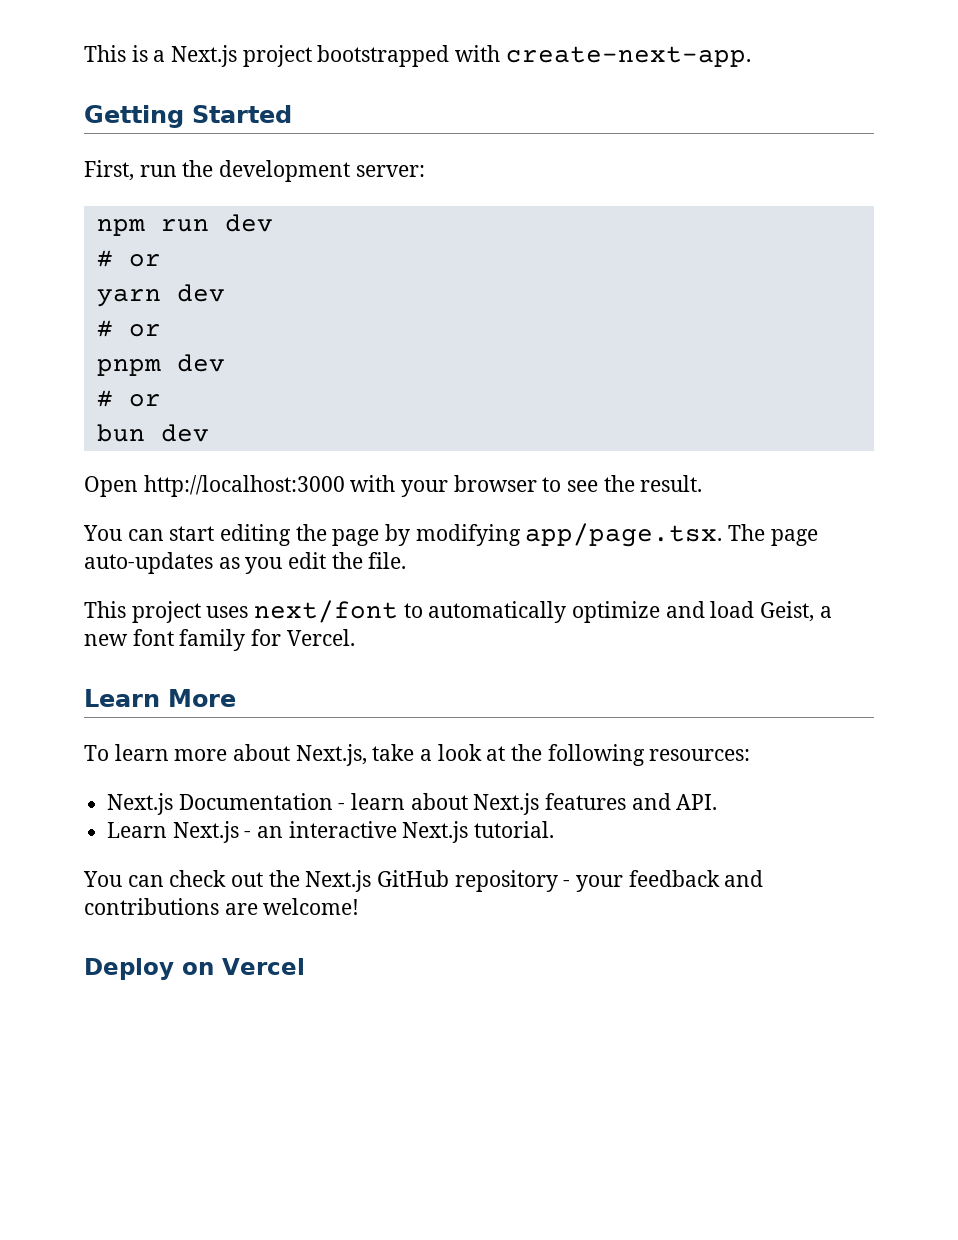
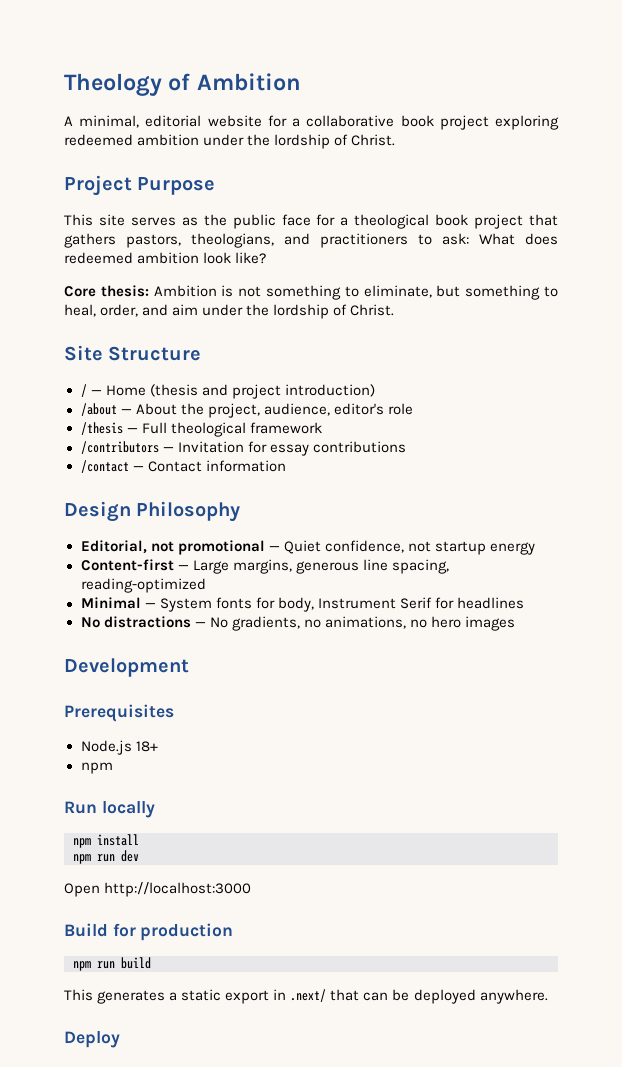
- This is a Next.js project bootstrapped with create-next-app.
- Getting Started
- First, run the development server:
+ Theology of Ambition
+ A minimal, editorial website for a collaborative book project exploring redeemed ambition under the lordship of Christ.
+ Project Purpose
+ This site serves as the public face for a theological book project that gathers pastors, theologians, and practitioners to ask: What does redeemed ambition look like?
+ Core thesis: Ambition is not something to eliminate, but something to heal, order, and aim under the lordship of Christ.
+ Site Structure
+ / — Home (thesis and project introduction)
+ /about — About the project, audience, editor's role
+ /thesis — Full theological framework
+ /contributors — Invitation for essay contributions
+ /contact — Contact information
+ Design Philosophy
+ Editorial, not promotional — Quiet confidence, not startup energy
+ Content-first — Large margins, generous line spacing, reading-optimized
+ Minimal — System fonts for body, Instrument Serif for headlines
+ No distractions — No gradients, no animations, no hero images
+ Development
+ Prerequisites
+ Node.js 18+
+ npm
+ Run locally
+ npm install
  npm run dev
- # or
- yarn dev
- # or
- pnpm dev
- # or
- bun dev
- Open http://localhost:3000 with your browser to see the result.
- You can start editing the page by modifying app/page.tsx. The page auto-updates as you edit the file.
- This project uses next/font to automatically optimize and load Geist, a new font family for Vercel.
- Learn More
- To learn more about Next.js, take a look at the following resources:
- Next.js Documentation - learn about Next.js features and API.
- Learn Next.js - an interactive Next.js tutorial.
- You can check out the Next.js GitHub repository - your feedback and contributions are welcome!
+ Open http://localhost:3000
+ Build for production
+ npm run build
+ This generates a static export in .next/ that can be deployed anywhere.
- Deploy on Vercel
+ Deploy

